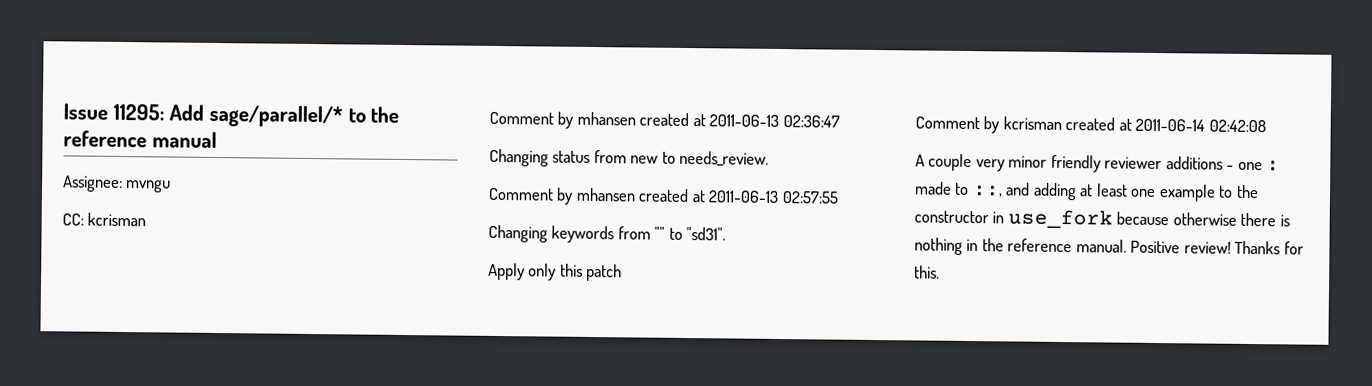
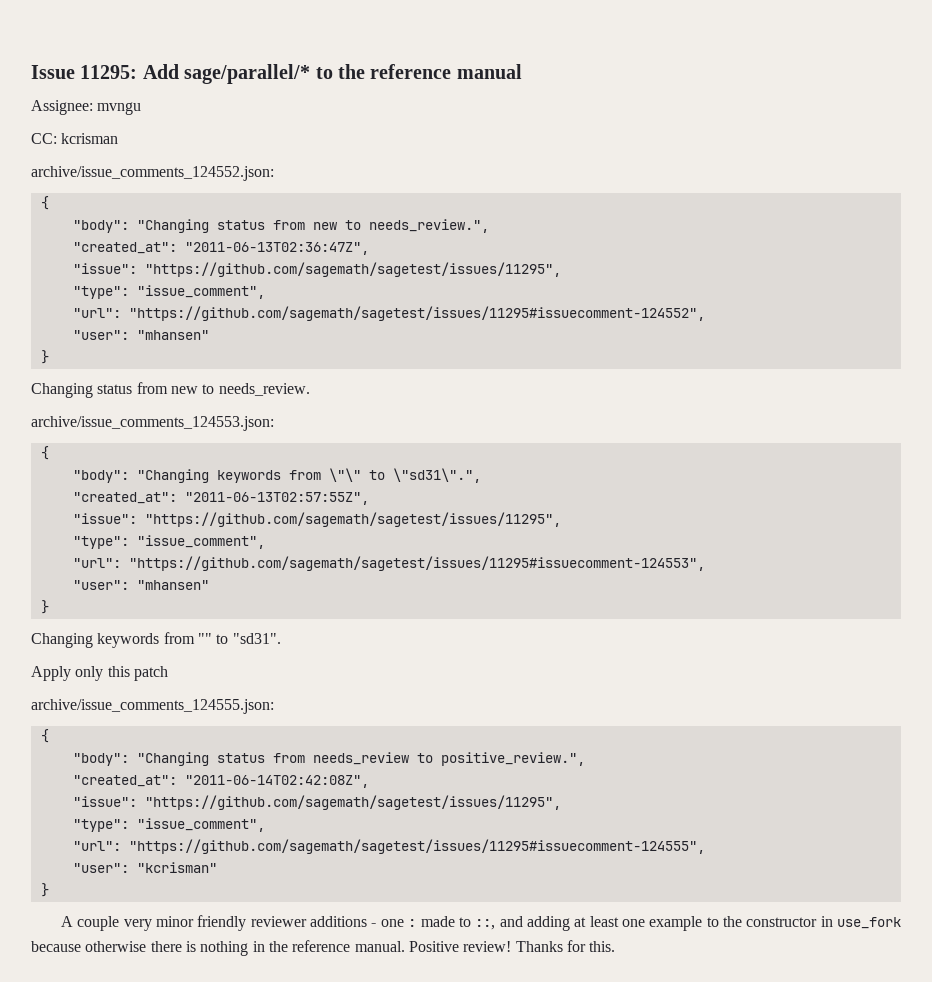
- Comment by mhansen created at 2011-06-13 02:36:47
+ archive/issue_comments_124552.json:
+ {
+ "body": "Changing status from new to needs_review.",
+ "created_at": "2011-06-13T02:36:47Z",
+ "issue": "https://github.com/sagemath/sagetest/issues/11295",
+ "type": "issue_comment",
+ "url": "https://github.com/sagemath/sagetest/issues/11295#issuecomment-124552",
+ "user": "mhansen"
+ }
- Comment by mhansen created at 2011-06-13 02:57:55
+ archive/issue_comments_124553.json:
+ {
+ "body": "Changing keywords from \"\" to \"sd31\".",
+ "created_at": "2011-06-13T02:57:55Z",
+ "issue": "https://github.com/sagemath/sagetest/issues/11295",
+ "type": "issue_comment",
+ "url": "https://github.com/sagemath/sagetest/issues/11295#issuecomment-124553",
+ "user": "mhansen"
+ }
- Comment by kcrisman created at 2011-06-14 02:42:08
+ archive/issue_comments_124555.json:
+ {
+ "body": "Changing status from needs_review to positive_review.",
+ "created_at": "2011-06-14T02:42:08Z",
+ "issue": "https://github.com/sagemath/sagetest/issues/11295",
+ "type": "issue_comment",
+ "url": "https://github.com/sagemath/sagetest/issues/11295#issuecomment-124555",
+ "user": "kcrisman"
+ }

